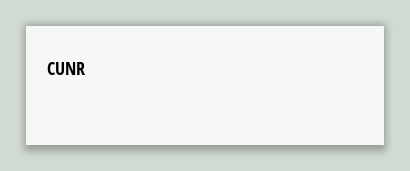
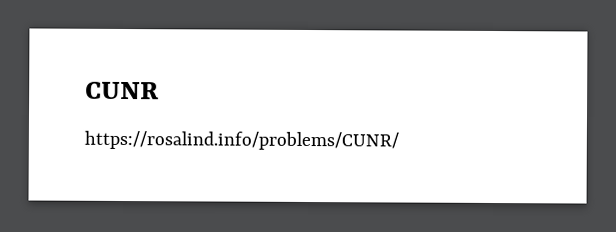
+ https://rosalind.info/problems/CUNR/

